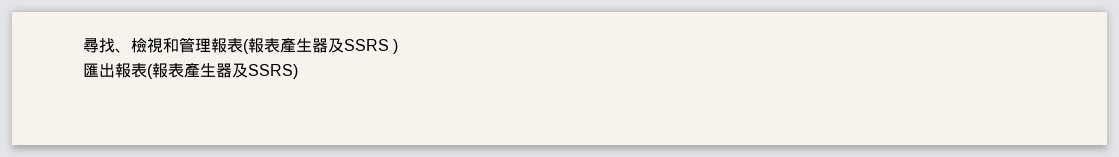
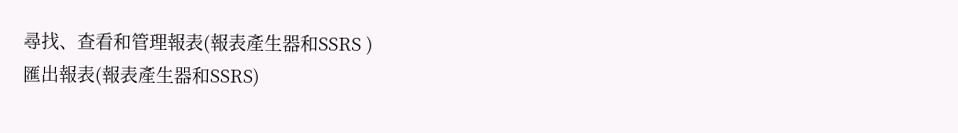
- 尋找、檢視和管理報表(報表產生器及SSRS )
+ 尋找、查看和管理報表(報表產生器和SSRS )
- 匯出報表(報表產生器及SSRS)
+ 匯出報表(報表產生器和SSRS)

